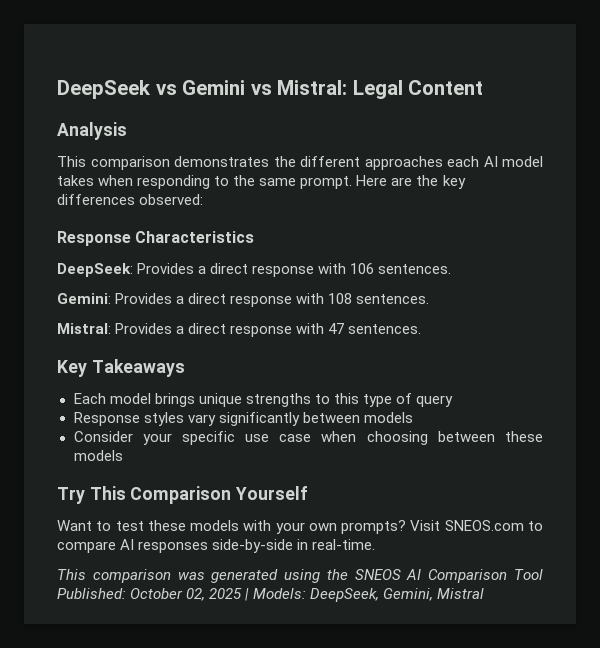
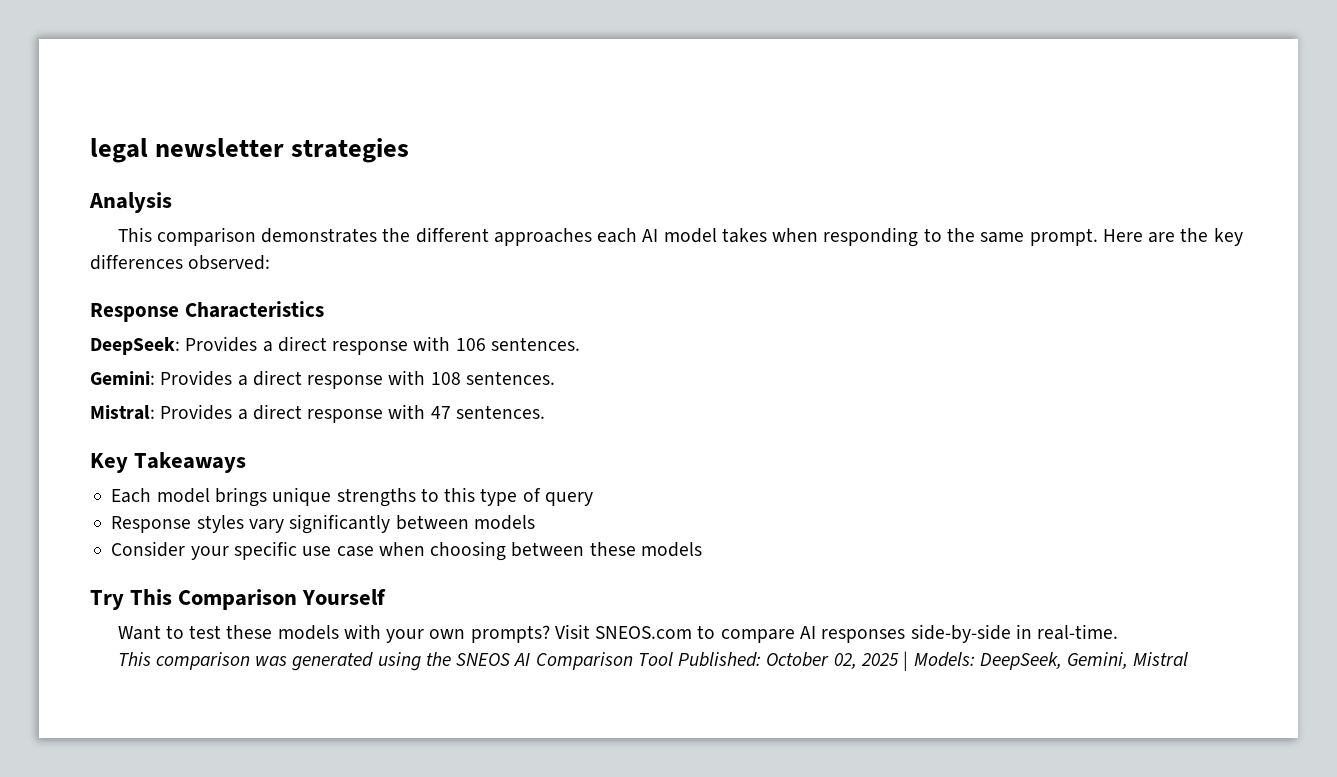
- DeepSeek vs Gemini vs Mistral: Legal Content
+ legal newsletter strategies

